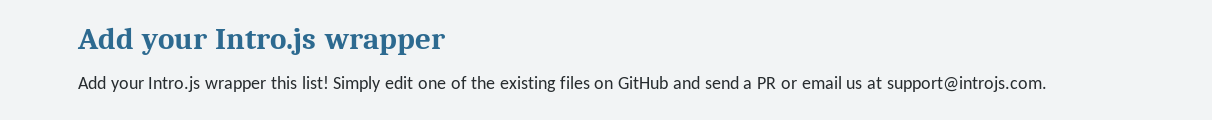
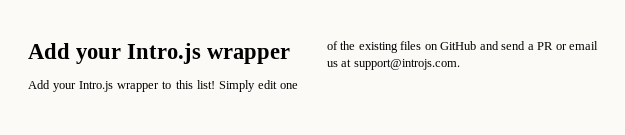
- Add your Intro.js wrapper this list!
+ Add your Intro.js wrapper to this list!

